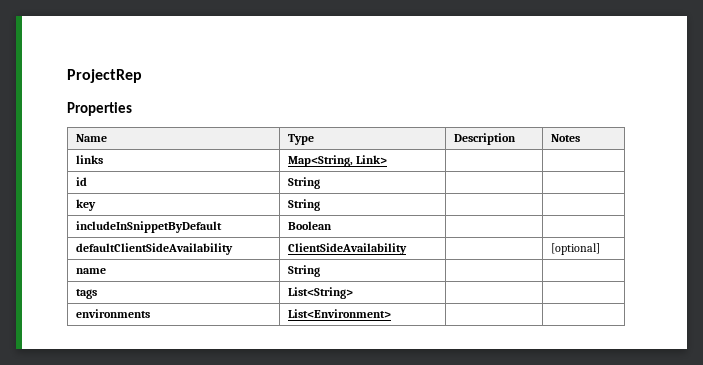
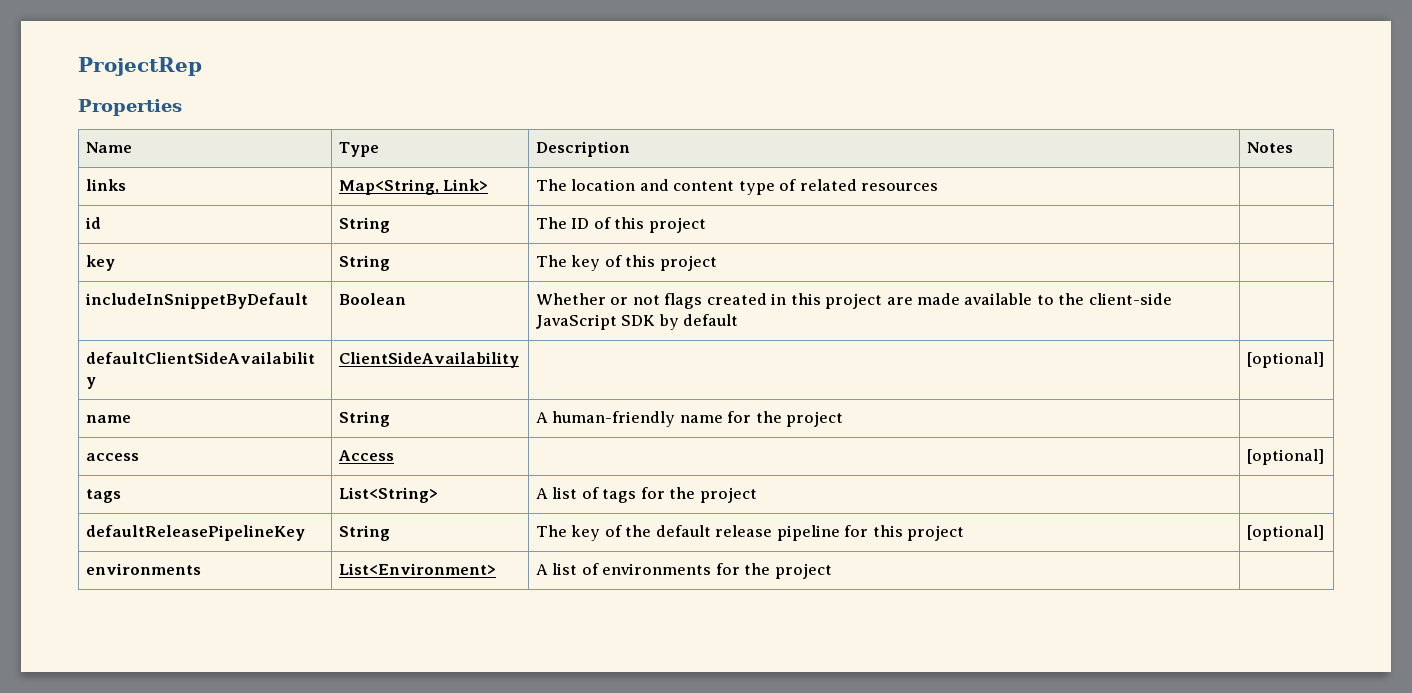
- links | Map<String, Link> | |
- id | String | |
- key | String | |
- includeInSnippetByDefault | Boolean | |
+ links | Map<String, Link> | The location and content type of related resources |
+ id | String | The ID of this project |
+ key | String | The key of this project |
+ includeInSnippetByDefault | Boolean | Whether or not flags created in this project are made available to the client-side JavaScript SDK by default |
- name | String | |
- tags | List<String> | |
- environments | List<Environment> | |
+ name | String | A human-friendly name for the project |
+ access | Access | | [optional]
+ tags | List<String> | A list of tags for the project |
+ defaultReleasePipelineKey | String | The key of the default release pipeline for this project | [optional]
+ environments | List<Environment> | A list of environments for the project |

